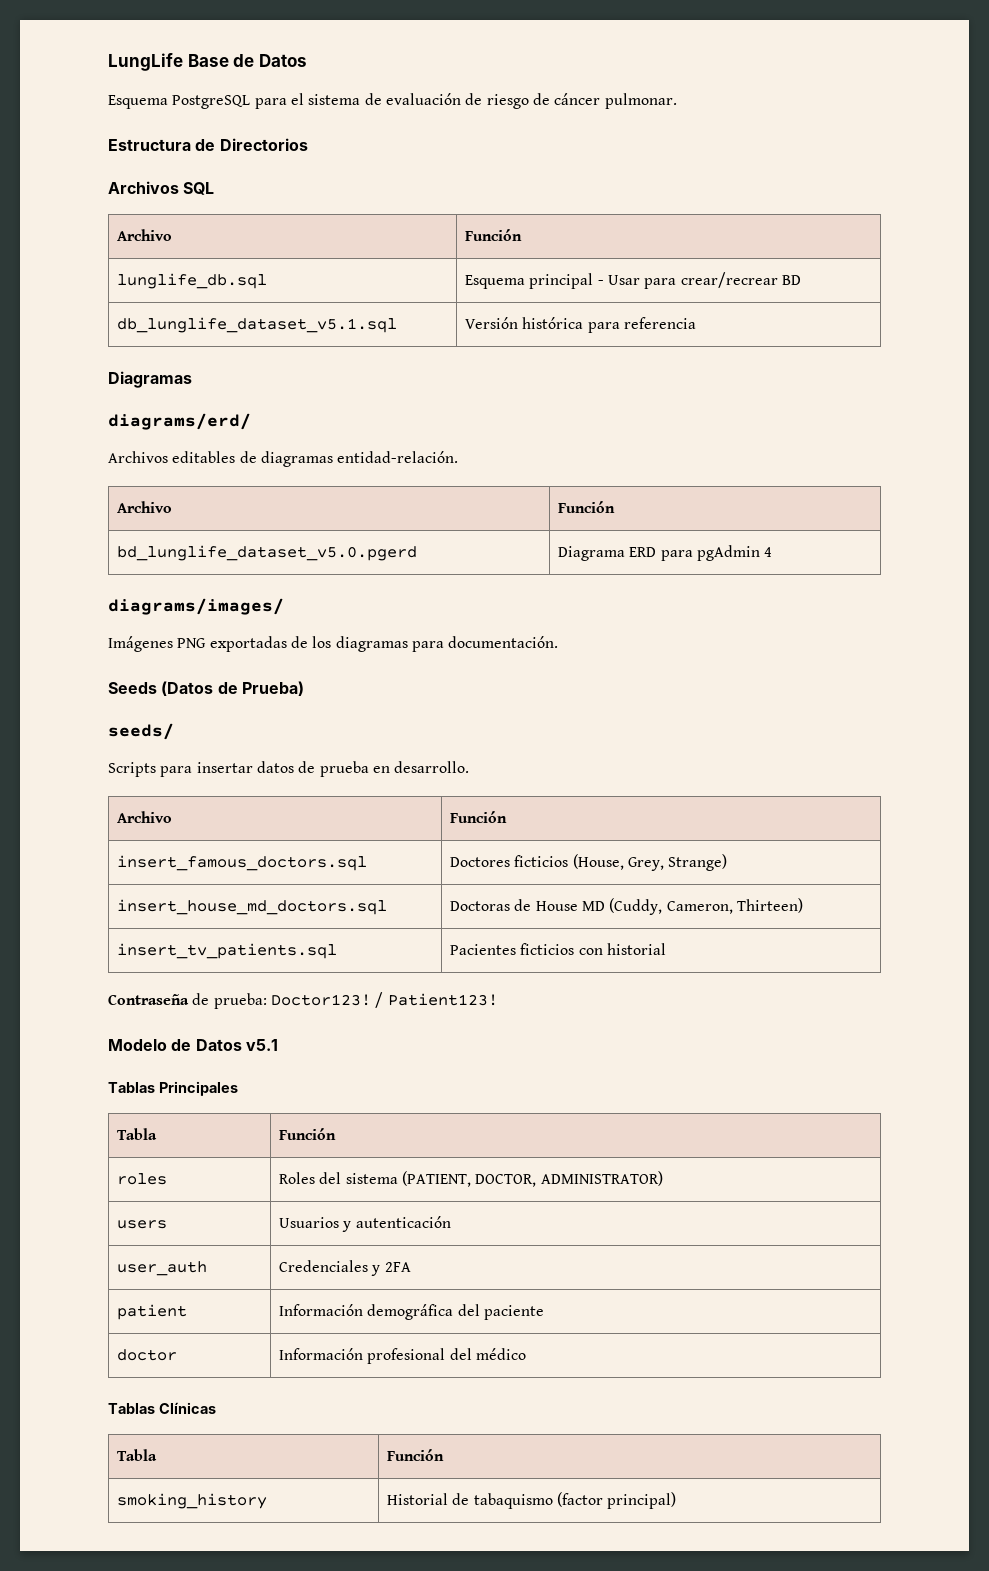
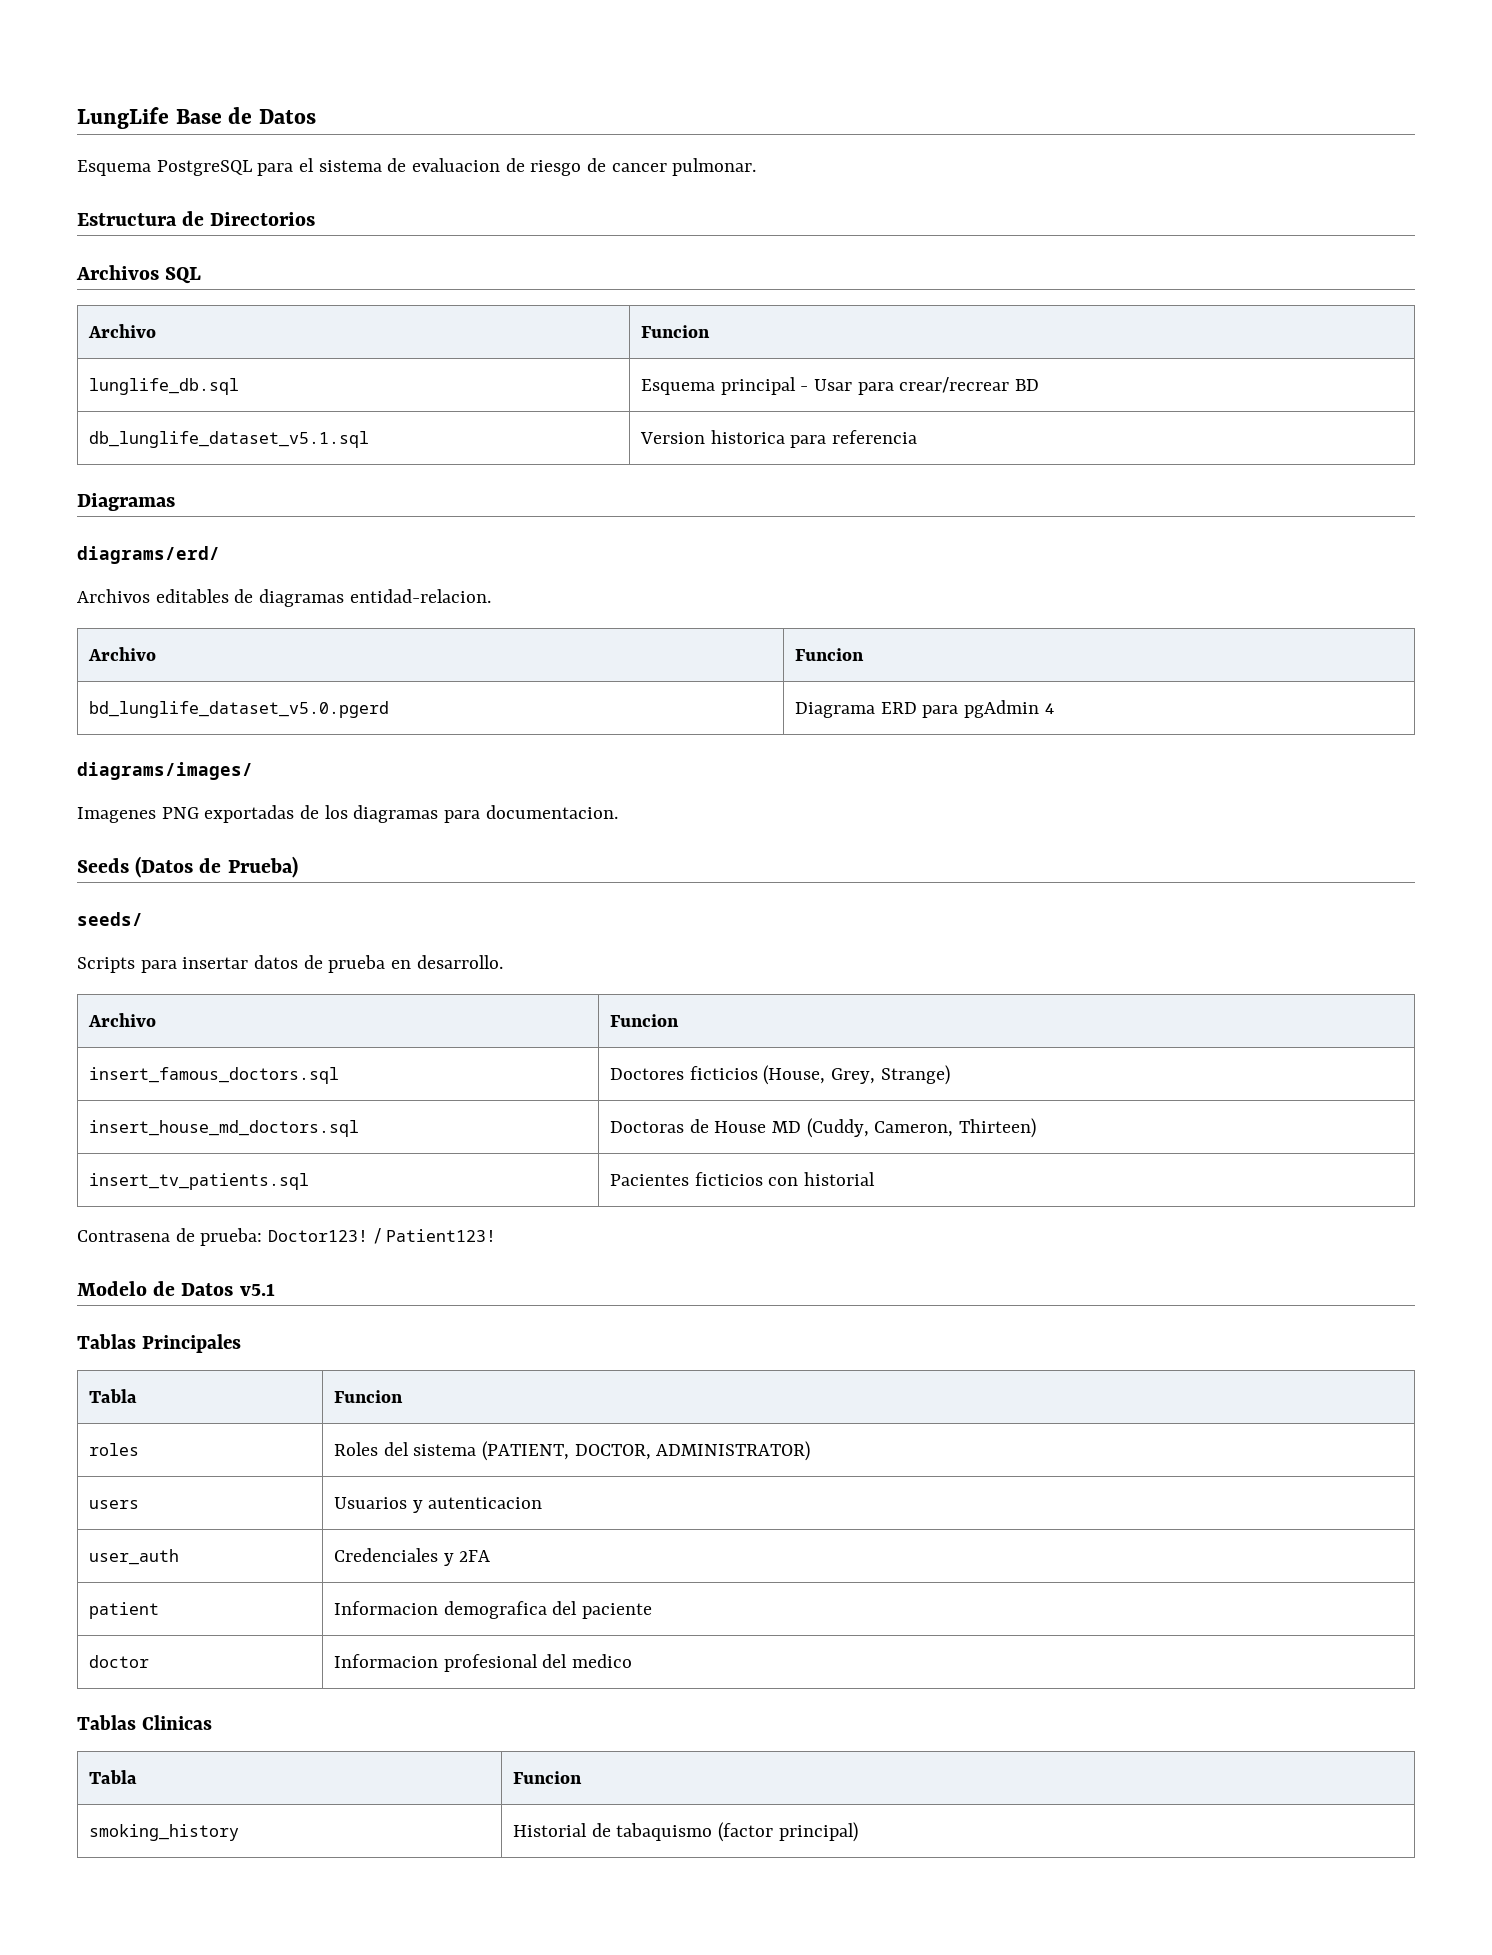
- Esquema PostgreSQL para el sistema de evaluación de riesgo de cáncer pulmonar.
+ Esquema PostgreSQL para el sistema de evaluacion de riesgo de cancer pulmonar.
  Archivos SQL
- Archivo | Función
+ Archivo | Funcion
- db_lunglife_dataset_v5.1.sql | Versión histórica para referencia
+ db_lunglife_dataset_v5.1.sql | Version historica para referencia
- Archivos editables de diagramas entidad-relación.
- Archivo | Función
+ Archivos editables de diagramas entidad-relacion.
+ Archivo | Funcion
- Imágenes PNG exportadas de los diagramas para documentación.
+ Imagenes PNG exportadas de los diagramas para documentacion.
  Scripts para insertar datos de prueba en desarrollo.
- Archivo | Función
+ Archivo | Funcion
- Contraseña de prueba: Doctor123!
+ Contrasena de prueba: Doctor123!
  Tablas Principales
- Tabla | Función
+ Tabla | Funcion
- users | Usuarios y autenticación
+ users | Usuarios y autenticacion
- patient | Información demográfica del paciente
+ patient | Informacion demografica del paciente
- doctor | Información profesional del médico
- Tablas Clínicas
- Tabla | Función
+ doctor | Informacion profesional del medico
+ Tablas Clinicas
+ Tabla | Funcion

